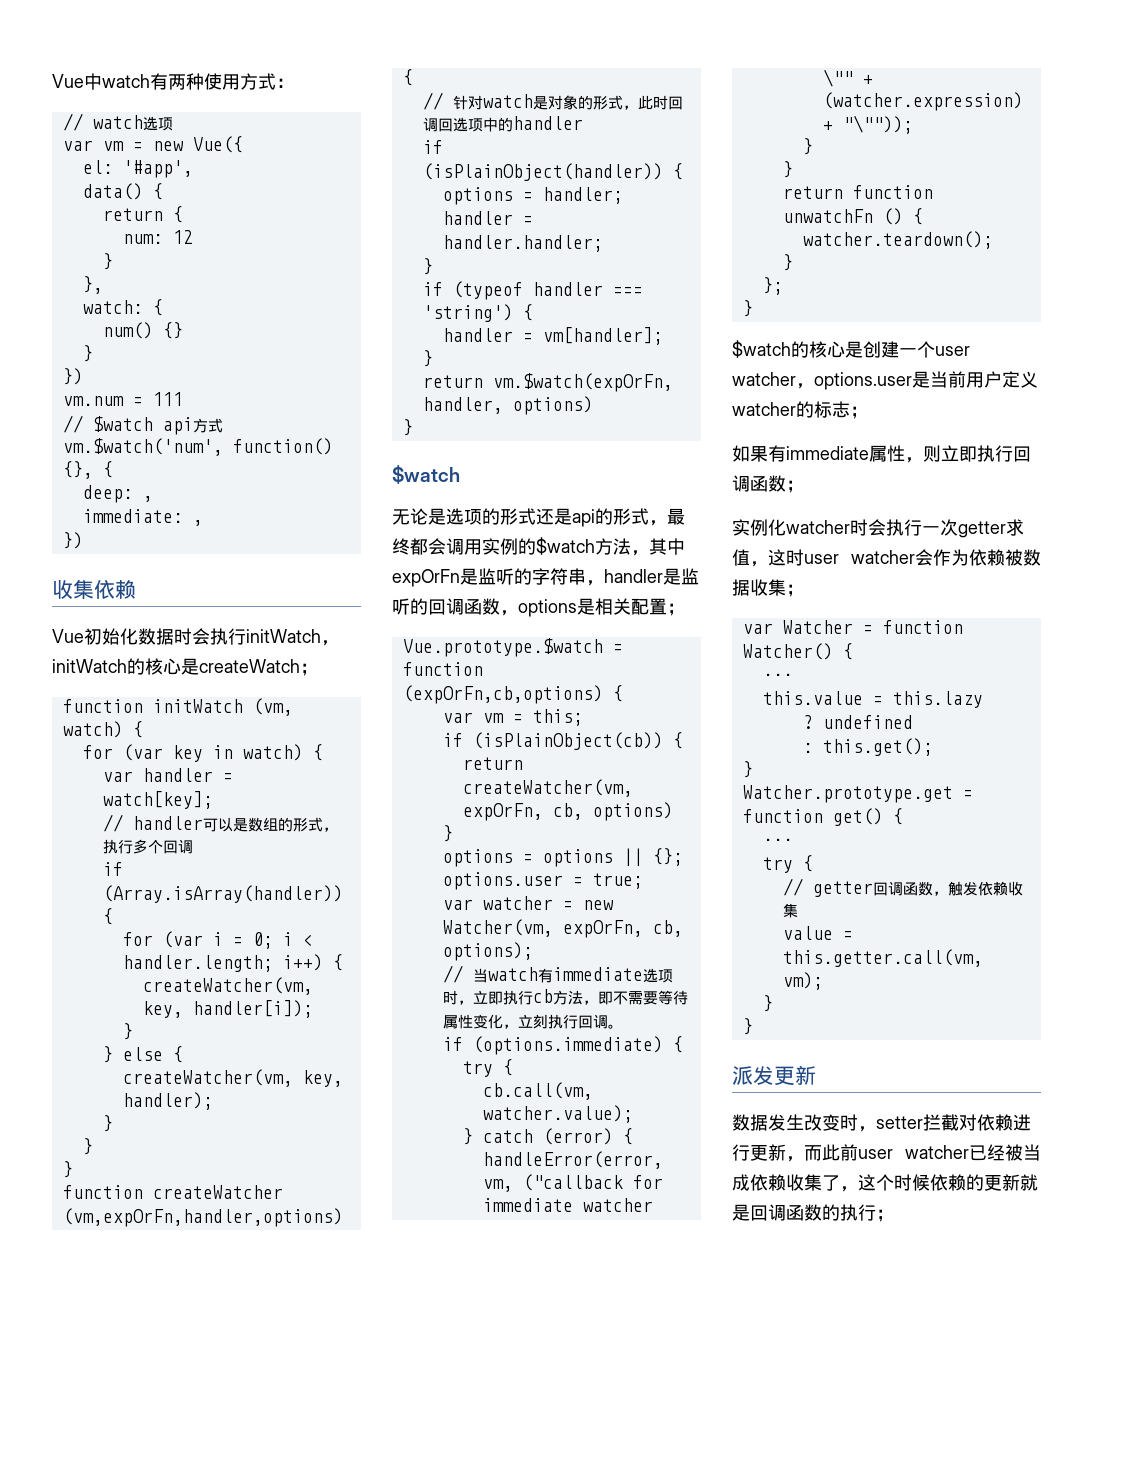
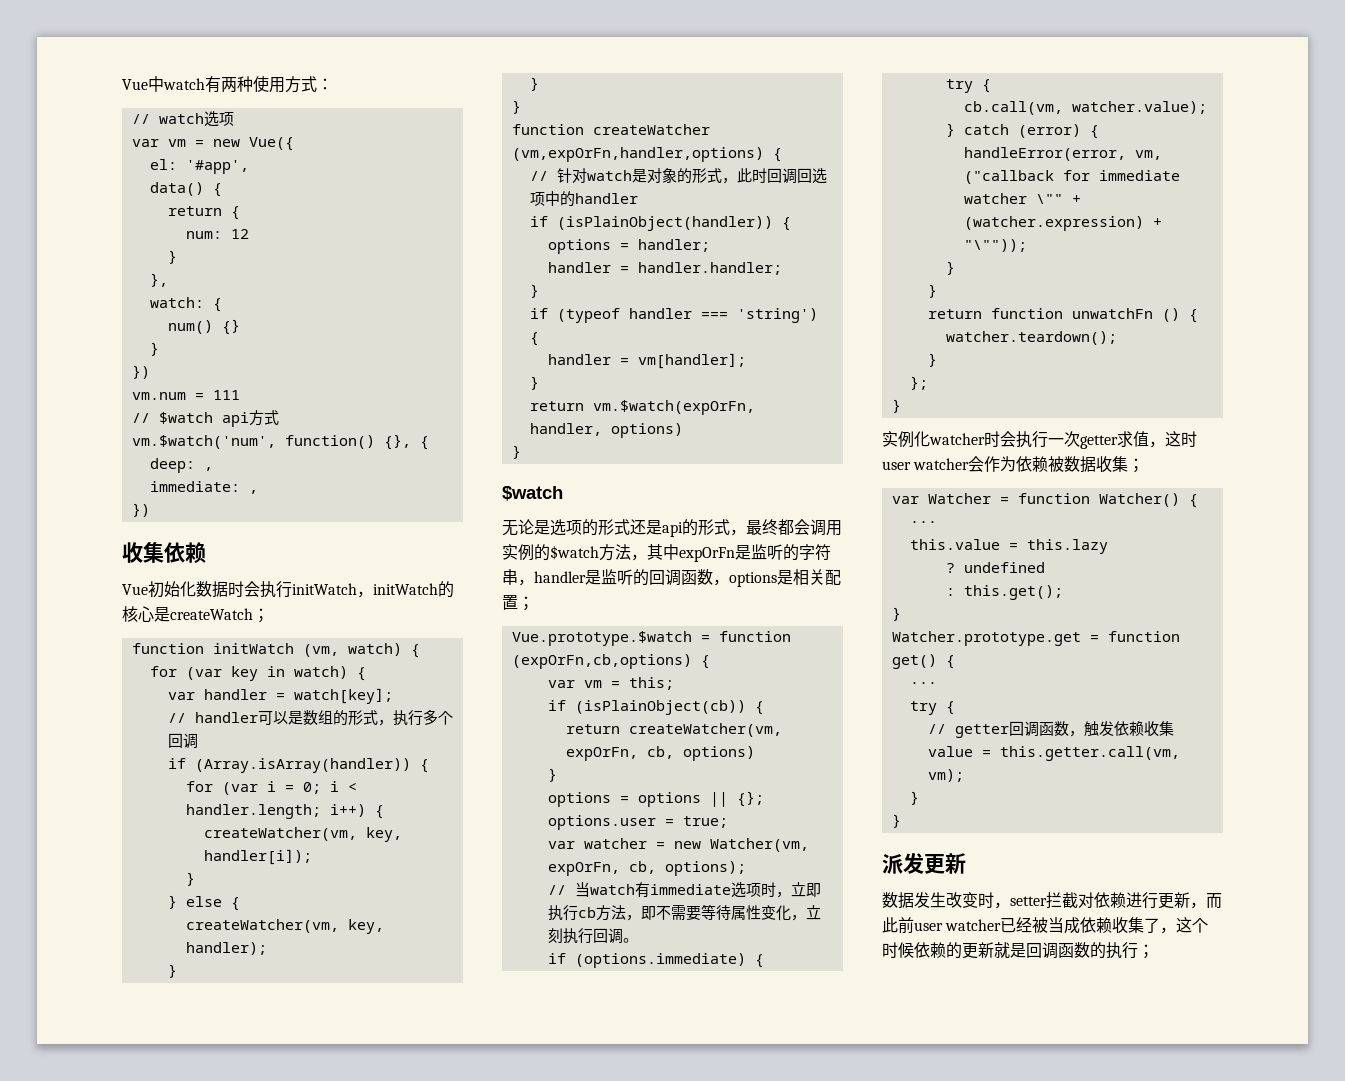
- $watch的核心是创建一个user watcher，options.user是当前用户定义watcher的标志；
- 如果有immediate属性，则立即执行回调函数；

